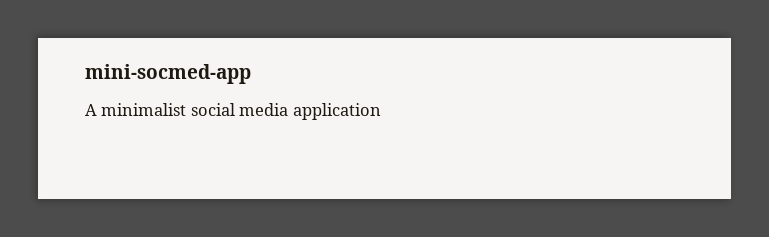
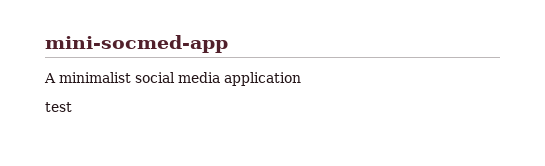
+ test

